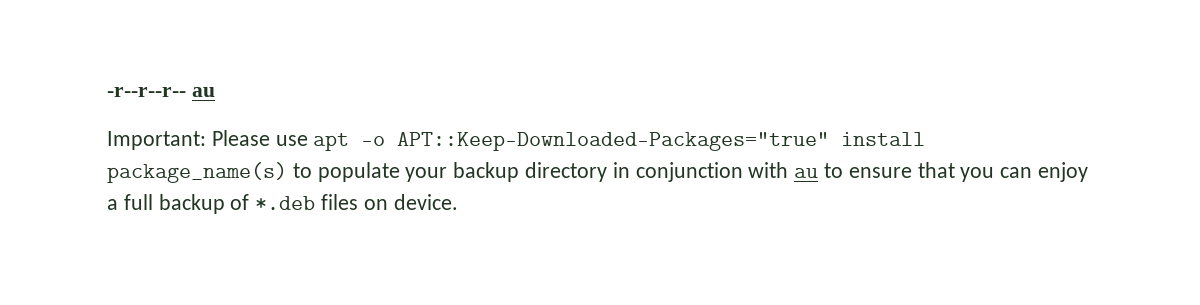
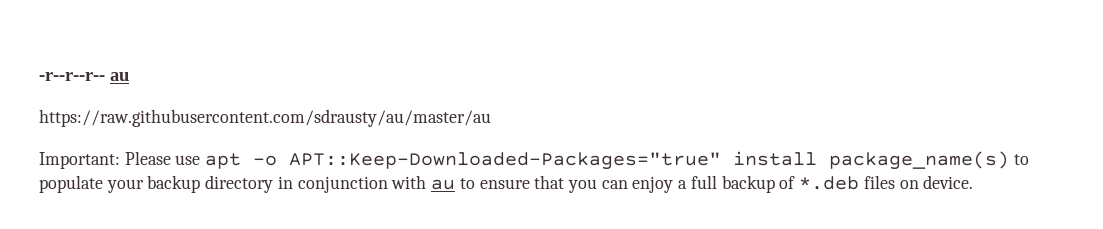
+ https://raw.githubusercontent.com/sdrausty/au/master/au

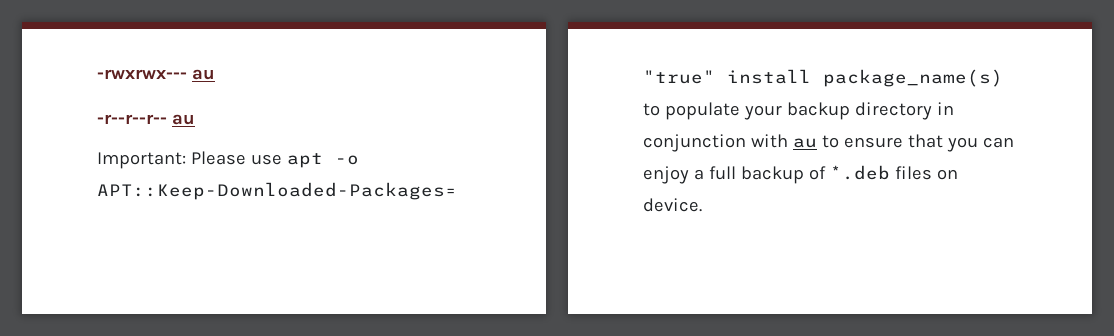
+ -rwxrwx--- au
- https://raw.githubusercontent.com/sdrausty/au/master/au

